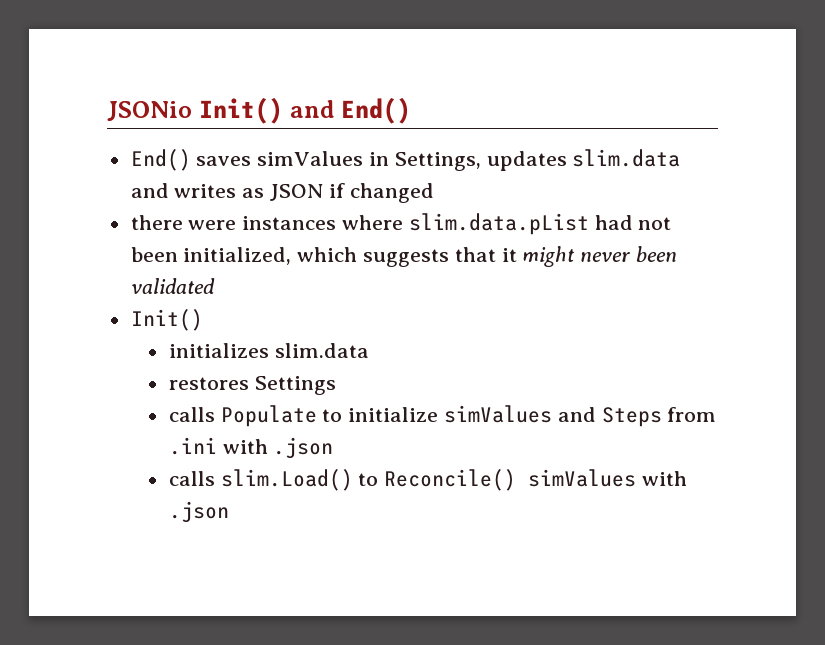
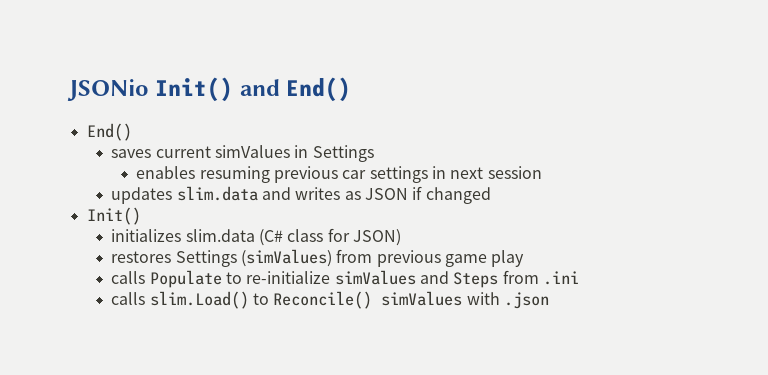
  JSONio Init() and End()
- End() saves simValues in Settings, updates slim.data and writes as JSON if changed
- there were instances where slim.data.pList had not been initialized, which suggests that it might never been validated
+ End()
+ saves current simValues in Settings
+ enables resuming previous car settings in next session
+ updates slim.data and writes as JSON if changed
  Init()
- initializes slim.data
- restores Settings
+ initializes slim.data (C# class for JSON)
+ restores Settings (simValues) from previous game play
- calls Populate to initialize simValues and Steps from .ini with .json
+ calls Populate to re-initialize simValues and Steps from .ini

